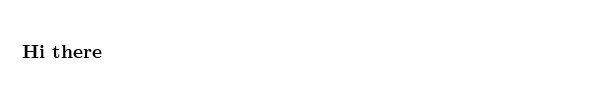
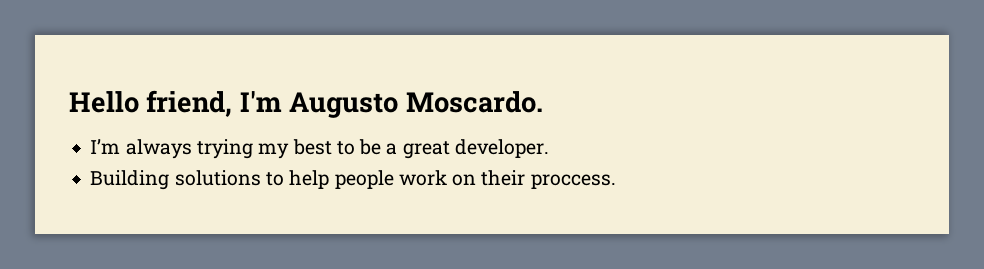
- Hi there
+ Hello friend, I'm Augusto Moscardo.
+ I’m always trying my best to be a great developer.
+ Building solutions to help people work on their proccess.

